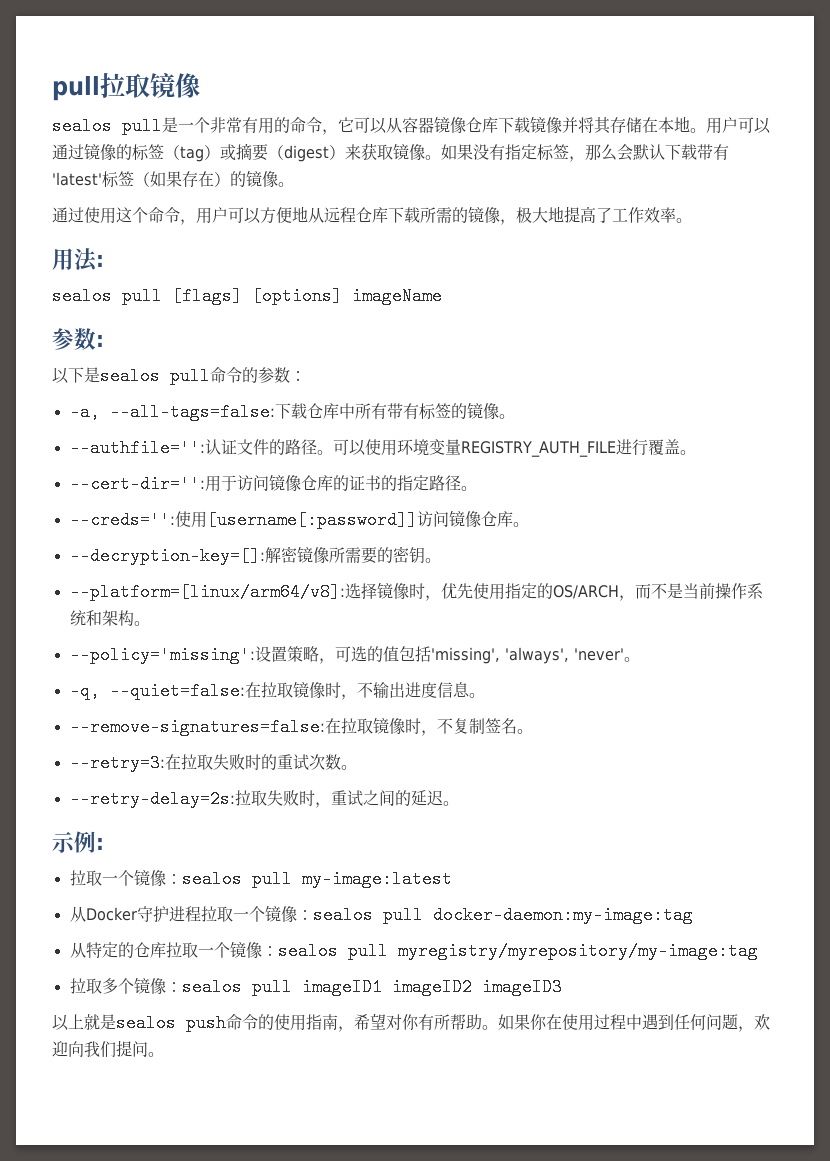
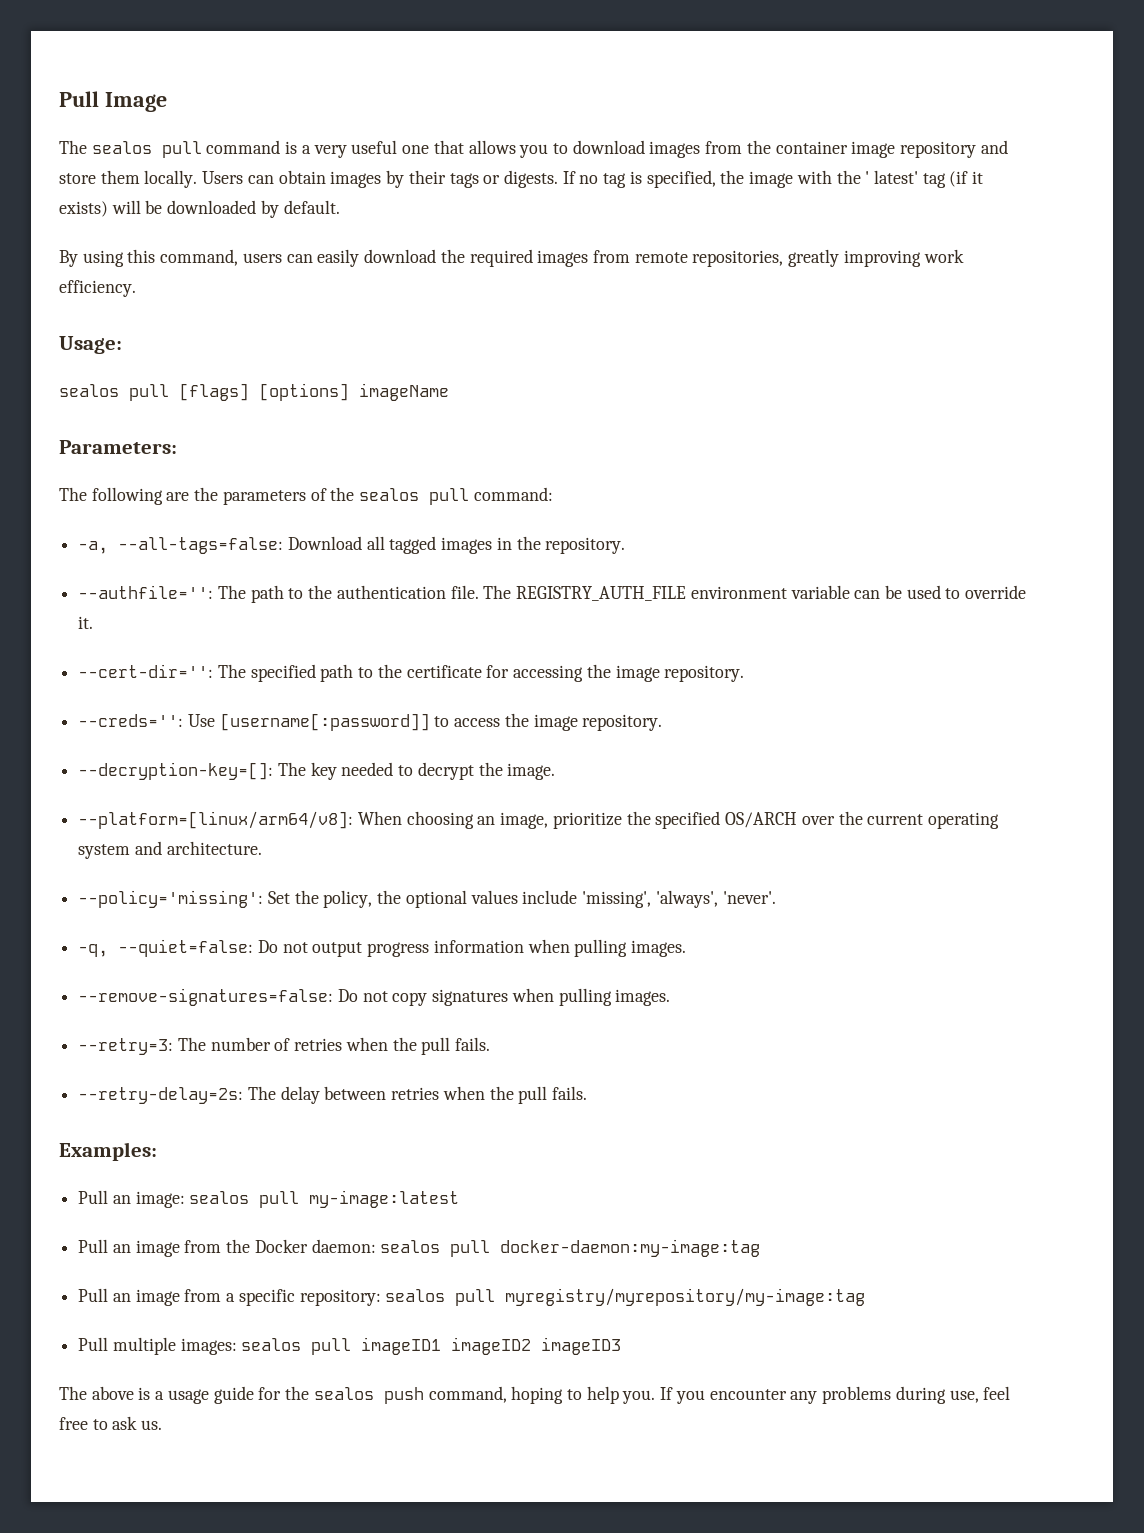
- pull拉取镜像
- sealos pull是一个非常有用的命令，它可以从容器镜像仓库下载镜像并将其存储在本地。用户可以通过镜像的标签（tag）或摘要（digest）来获取镜像。如果没有指定标签，那么会默认下载带有'latest'标签（如果存在）的镜像。
- 通过使用这个命令，用户可以方便地从远程仓库下载所需的镜像，极大地提高了工作效率。
- 用法:
+ Pull Image
+ The sealos pull command is a very useful one that allows you to download images from the container image repository and store them locally. Users can obtain images by their tags or digests. If no tag is specified, the image with the ' latest' tag (if it exists) will be downloaded by default.
+ By using this command, users can easily download the required images from remote repositories, greatly improving work efficiency.
+ Usage:
  sealos pull [flags] [options] imageName
- 参数:
- 以下是sealos pull命令的参数：
- -a, --all-tags=false:下载仓库中所有带有标签的镜像。
- --authfile='':认证文件的路径。可以使用环境变量REGISTRY_AUTH_FILE进行覆盖。
- --cert-dir='':用于访问镜像仓库的证书的指定路径。
- --creds='':使用[username[:password]]访问镜像仓库。
- --decryption-key=[]:解密镜像所需要的密钥。
- --platform=[linux/arm64/v8]:选择镜像时，优先使用指定的OS/ARCH，而不是当前操作系统和架构。
- --policy='missing':设置策略，可选的值包括'missing', 'always', 'never'。
+ Parameters:
+ The following are the parameters of the sealos pull command:
+ -a, --all-tags=false: Download all tagged images in the repository.
+ --authfile='': The path to the authentication file. The REGISTRY_AUTH_FILE environment variable can be used to override it.
+ --cert-dir='': The specified path to the certificate for accessing the image repository.
+ --creds='': Use [username[:password]] to access the image repository.
+ --decryption-key=[]: The key needed to decrypt the image.
+ --platform=[linux/arm64/v8]: When choosing an image, prioritize the specified OS/ARCH over the current operating system and architecture.
+ --policy='missing': Set the policy, the optional values include 'missing', 'always', 'never'.
- -q, --quiet=false:在拉取镜像时，不输出进度信息。
- --remove-signatures=false:在拉取镜像时，不复制签名。
- --retry=3:在拉取失败时的重试次数。
- --retry-delay=2s:拉取失败时，重试之间的延迟。
- 示例:
- 拉取一个镜像：sealos pull my-image:latest
- 从Docker守护进程拉取一个镜像：sealos pull docker-daemon:my-image:tag
- 从特定的仓库拉取一个镜像：sealos pull myregistry/myrepository/my-image:tag
+ -q, --quiet=false: Do not output progress information when pulling images.
+ --remove-signatures=false: Do not copy signatures when pulling images.
+ --retry=3: The number of retries when the pull fails.
+ --retry-delay=2s: The delay between retries when the pull fails.
+ Examples:
+ Pull an image: sealos pull my-image:latest
+ Pull an image from the Docker daemon: sealos pull docker-daemon:my-image:tag
+ Pull an image from a specific repository: sealos pull myregistry/myrepository/my-image:tag
- 拉取多个镜像：sealos pull imageID1 imageID2 imageID3
+ Pull multiple images: sealos pull imageID1 imageID2 imageID3
- 以上就是sealos push命令的使用指南，希望对你有所帮助。如果你在使用过程中遇到任何问题，欢迎向我们提问。
+ The above is a usage guide for the sealos push command, hoping to help you. If you encounter any problems during use, feel free to ask us.

